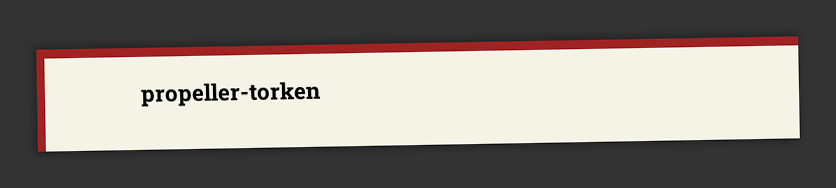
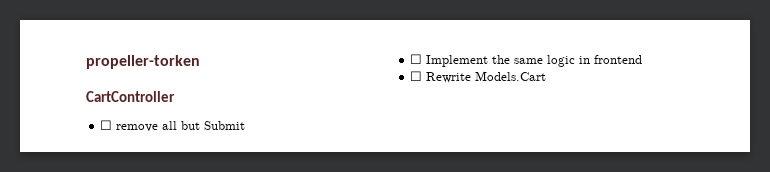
+ CartController
+ ☐ remove all but Submit
+ ☐ Implement the same logic in frontend
+ ☐ Rewrite Models.Cart

